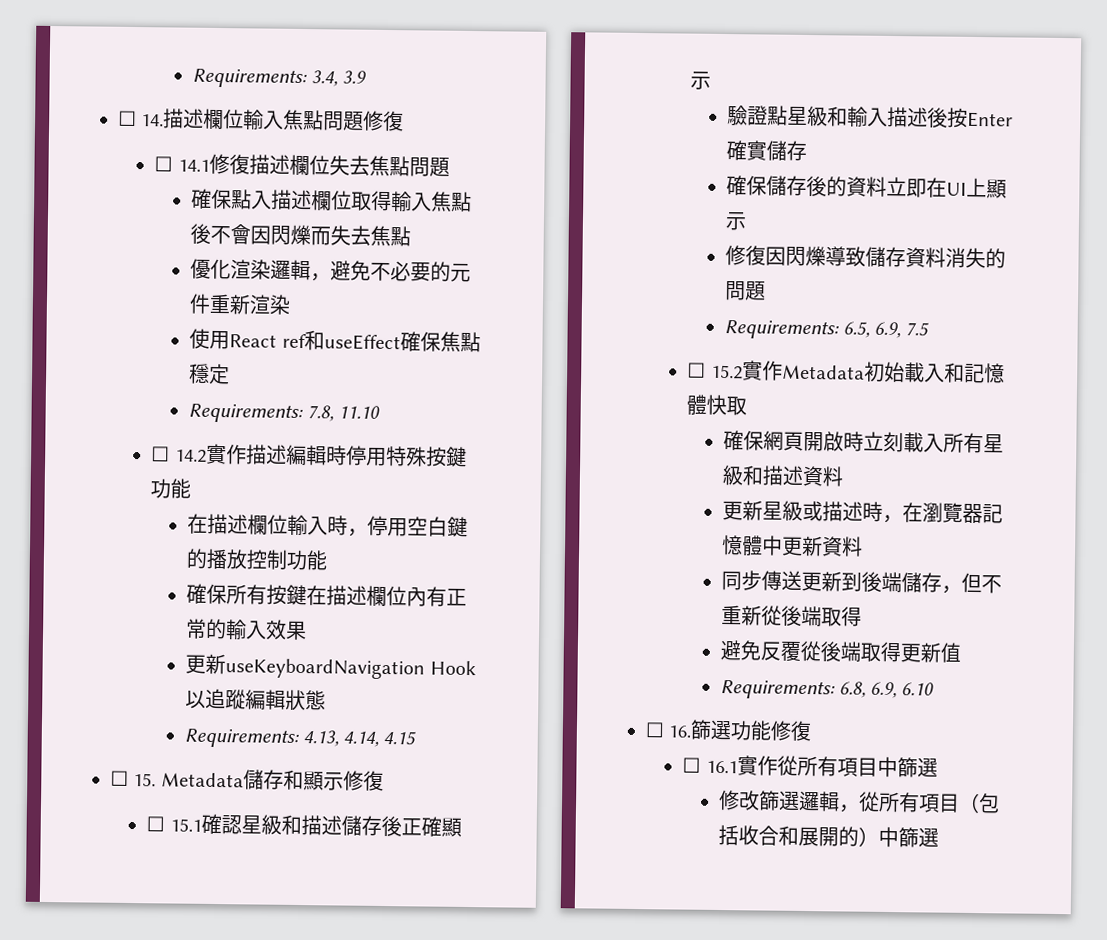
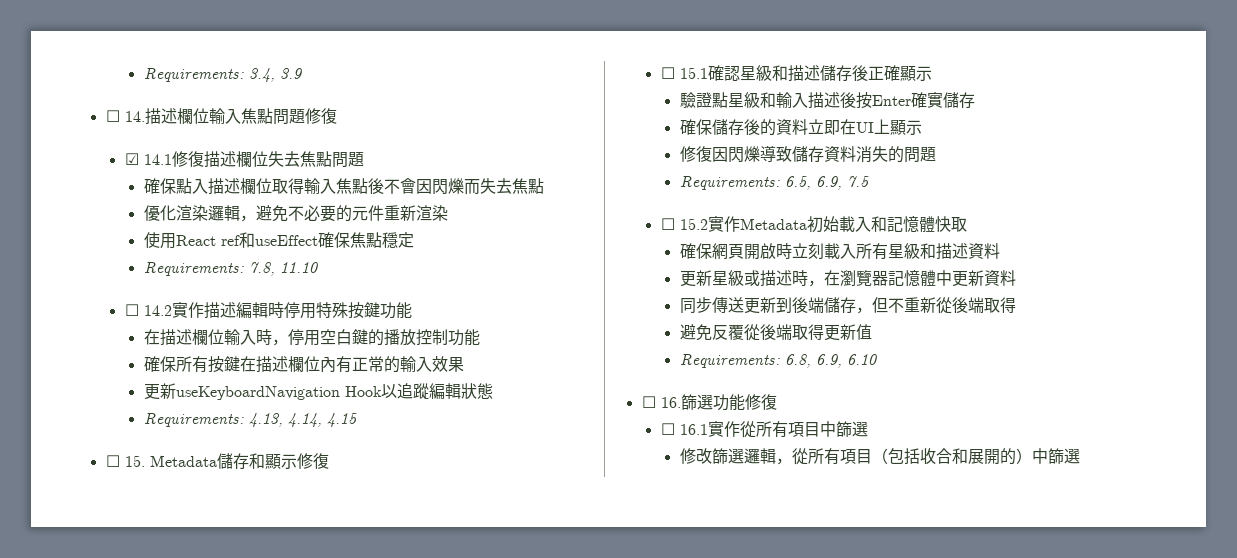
- ☐ 14.1修復描述欄位失去焦點問題
+ ☑ 14.1修復描述欄位失去焦點問題

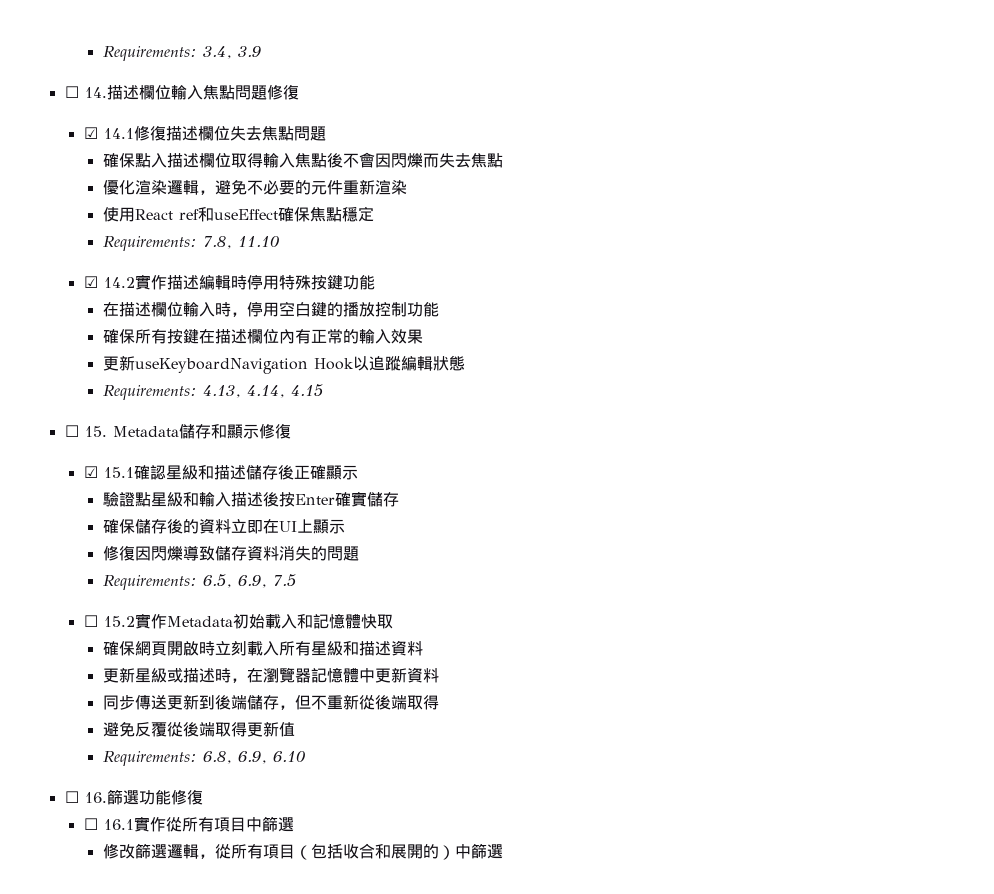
- ☐ 14.2實作描述編輯時停用特殊按鍵功能
+ ☑ 14.2實作描述編輯時停用特殊按鍵功能
- ☐ 15.1確認星級和描述儲存後正確顯示
+ ☑ 15.1確認星級和描述儲存後正確顯示

